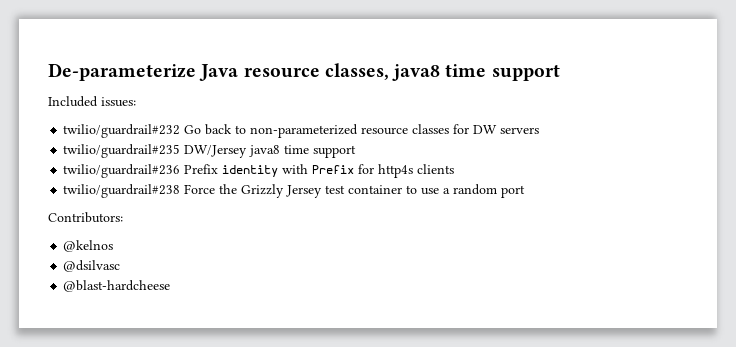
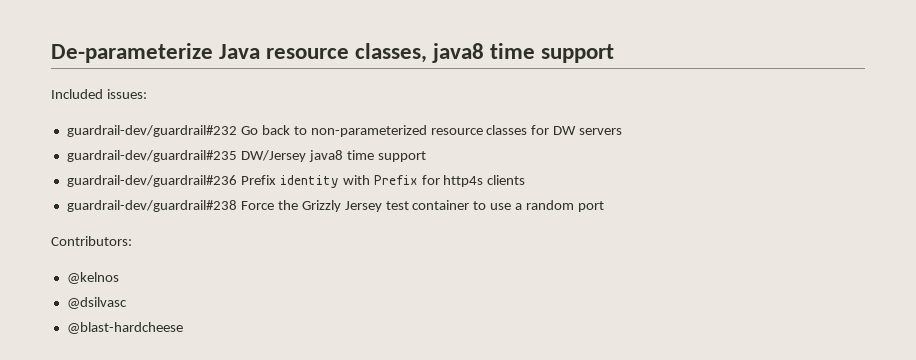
- twilio/guardrail#232 Go back to non-parameterized resource classes for DW servers
+ guardrail-dev/guardrail#232 Go back to non-parameterized resource classes for DW servers
- twilio/guardrail#235 DW/Jersey java8 time support
+ guardrail-dev/guardrail#235 DW/Jersey java8 time support
- twilio/guardrail#236 Prefix identity with Prefix for http4s clients
+ guardrail-dev/guardrail#236 Prefix identity with Prefix for http4s clients
- twilio/guardrail#238 Force the Grizzly Jersey test container to use a random port
+ guardrail-dev/guardrail#238 Force the Grizzly Jersey test container to use a random port

